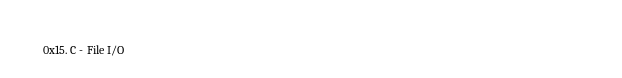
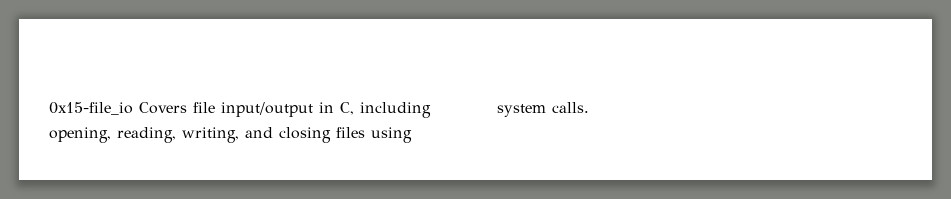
- 0x15. C - File I/O
+ 0x15-file_io Covers file input/output in C, including opening, reading, writing, and closing files using system calls.

